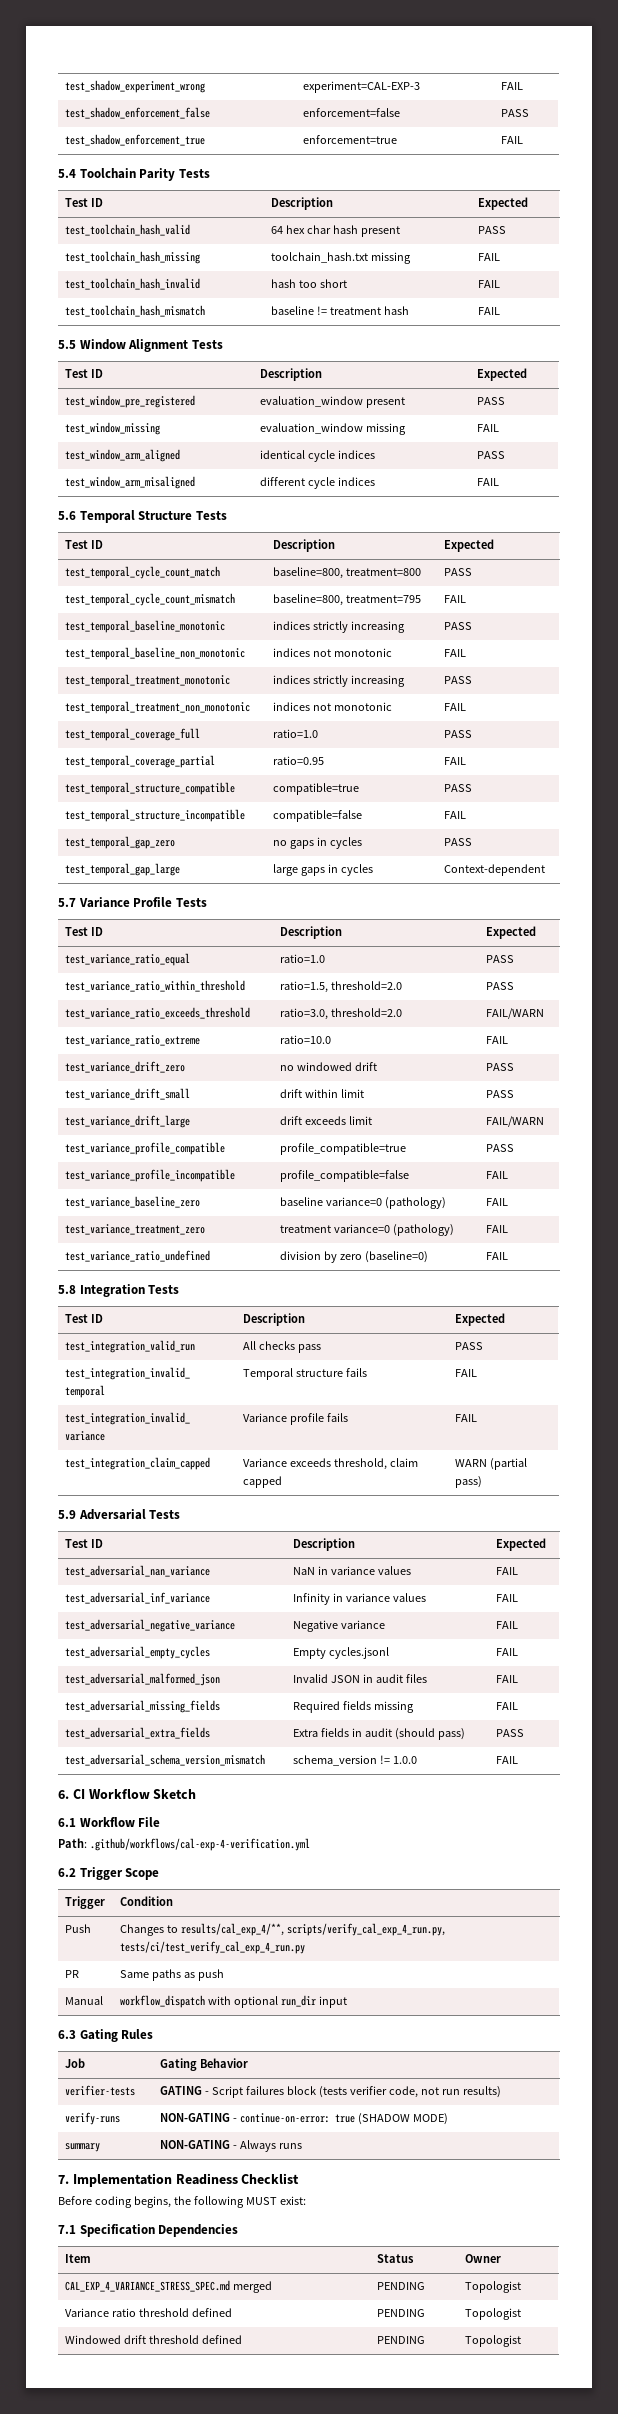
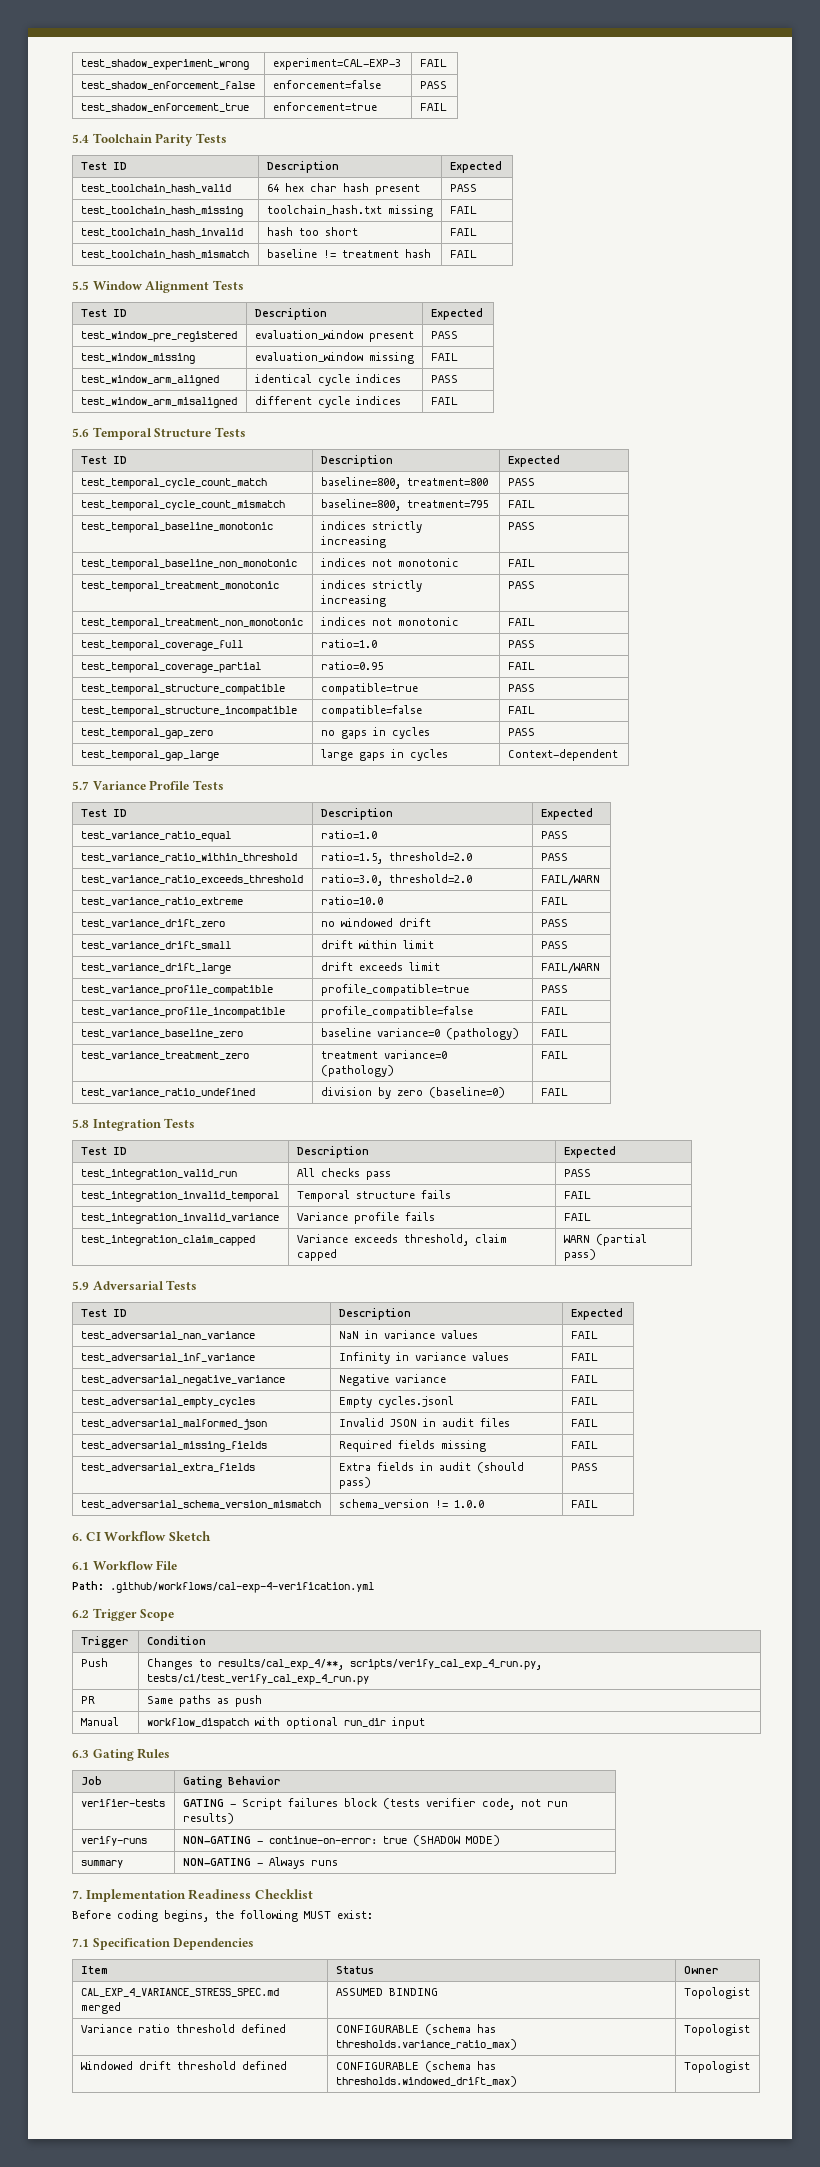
- CAL_EXP_4_VARIANCE_STRESS_SPEC.md merged | PENDING | Topologist
+ CAL_EXP_4_VARIANCE_STRESS_SPEC.md merged | ASSUMED BINDING | Topologist
- Variance ratio threshold defined | PENDING | Topologist
+ Variance ratio threshold defined | CONFIGURABLE (schema has thresholds.variance_ratio_max) | Topologist
- Windowed drift threshold defined | PENDING | Topologist
+ Windowed drift threshold defined | CONFIGURABLE (schema has thresholds.windowed_drift_max) | Topologist

